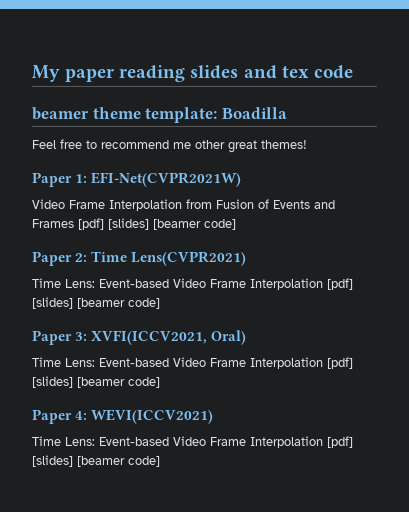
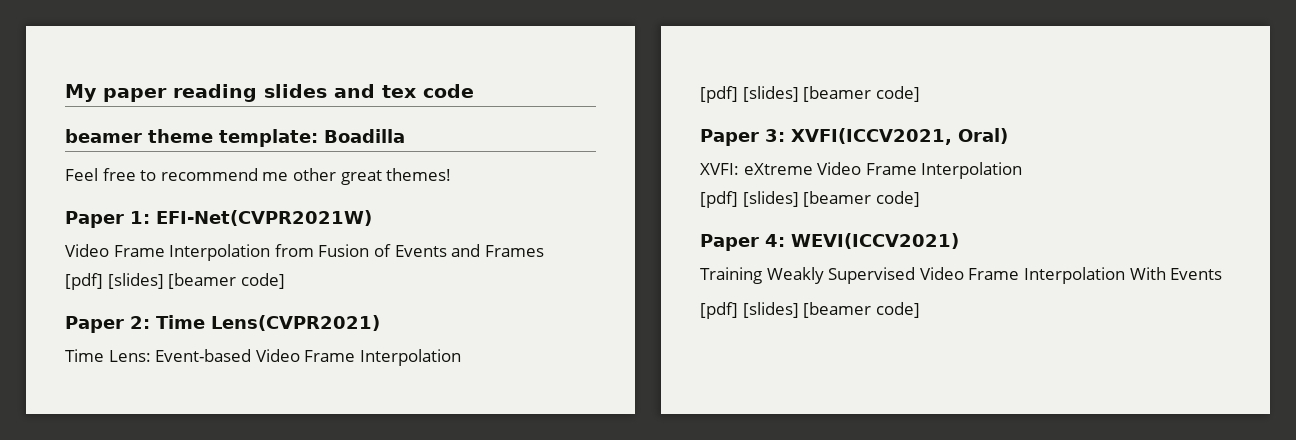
- Video Frame Interpolation from Fusion of Events and Frames [pdf] [slides] [beamer code]
+ Video Frame Interpolation from Fusion of Events and Frames
+ [pdf] [slides] [beamer code]
  Paper 2: Time Lens(CVPR2021)
- Time Lens: Event-based Video Frame Interpolation [pdf] [slides] [beamer code]
+ Time Lens: Event-based Video Frame Interpolation
+ [pdf] [slides] [beamer code]
  Paper 3: XVFI(ICCV2021, Oral)
- Time Lens: Event-based Video Frame Interpolation [pdf] [slides] [beamer code]
+ XVFI: eXtreme Video Frame Interpolation
+ [pdf] [slides] [beamer code]
  Paper 4: WEVI(ICCV2021)
- Time Lens: Event-based Video Frame Interpolation [pdf] [slides] [beamer code]
+ Training Weakly Supervised Video Frame Interpolation With Events
+ [pdf] [slides] [beamer code]

